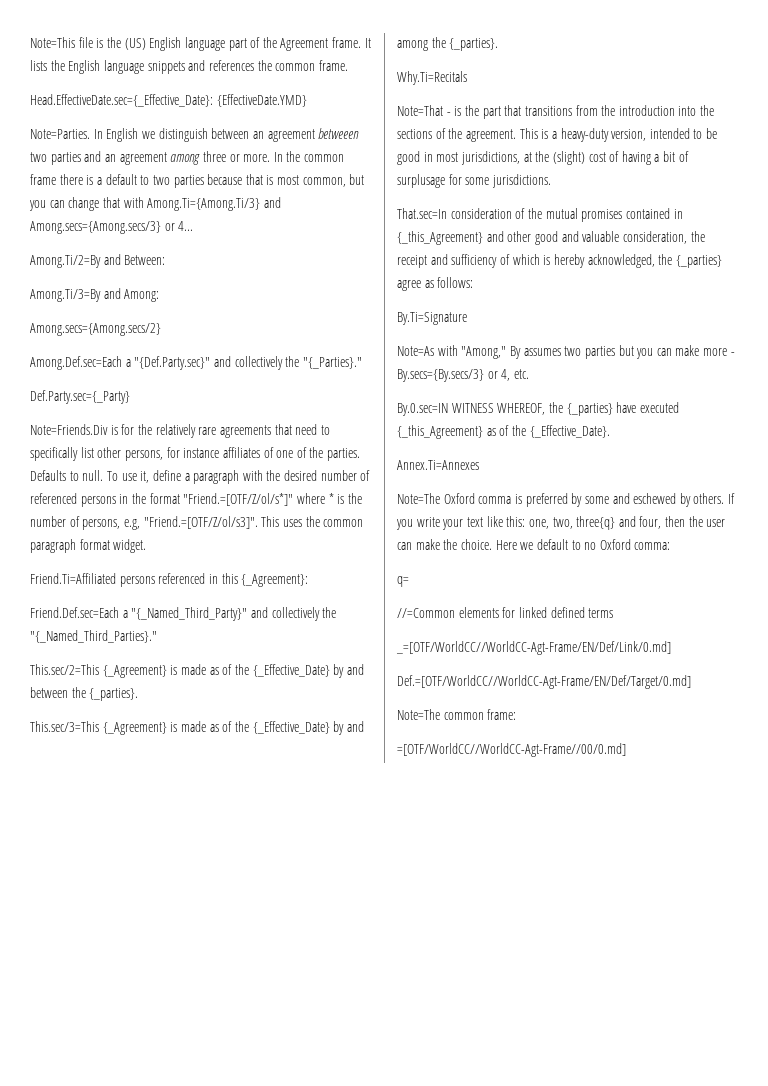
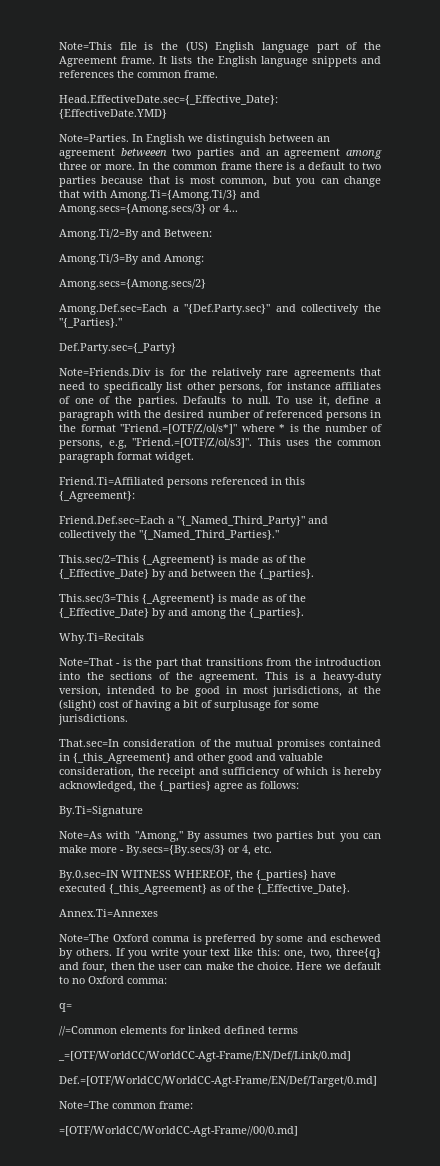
- _=[OTF/WorldCC//WorldCC-Agt-Frame/EN/Def/Link/0.md]
- Def.=[OTF/WorldCC//WorldCC-Agt-Frame/EN/Def/Target/0.md]
+ _=[OTF/WorldCC/WorldCC-Agt-Frame/EN/Def/Link/0.md]
+ Def.=[OTF/WorldCC/WorldCC-Agt-Frame/EN/Def/Target/0.md]
- =[OTF/WorldCC//WorldCC-Agt-Frame//00/0.md]
+ =[OTF/WorldCC/WorldCC-Agt-Frame//00/0.md]

